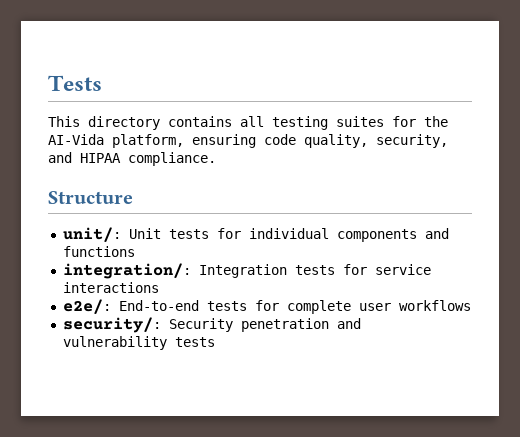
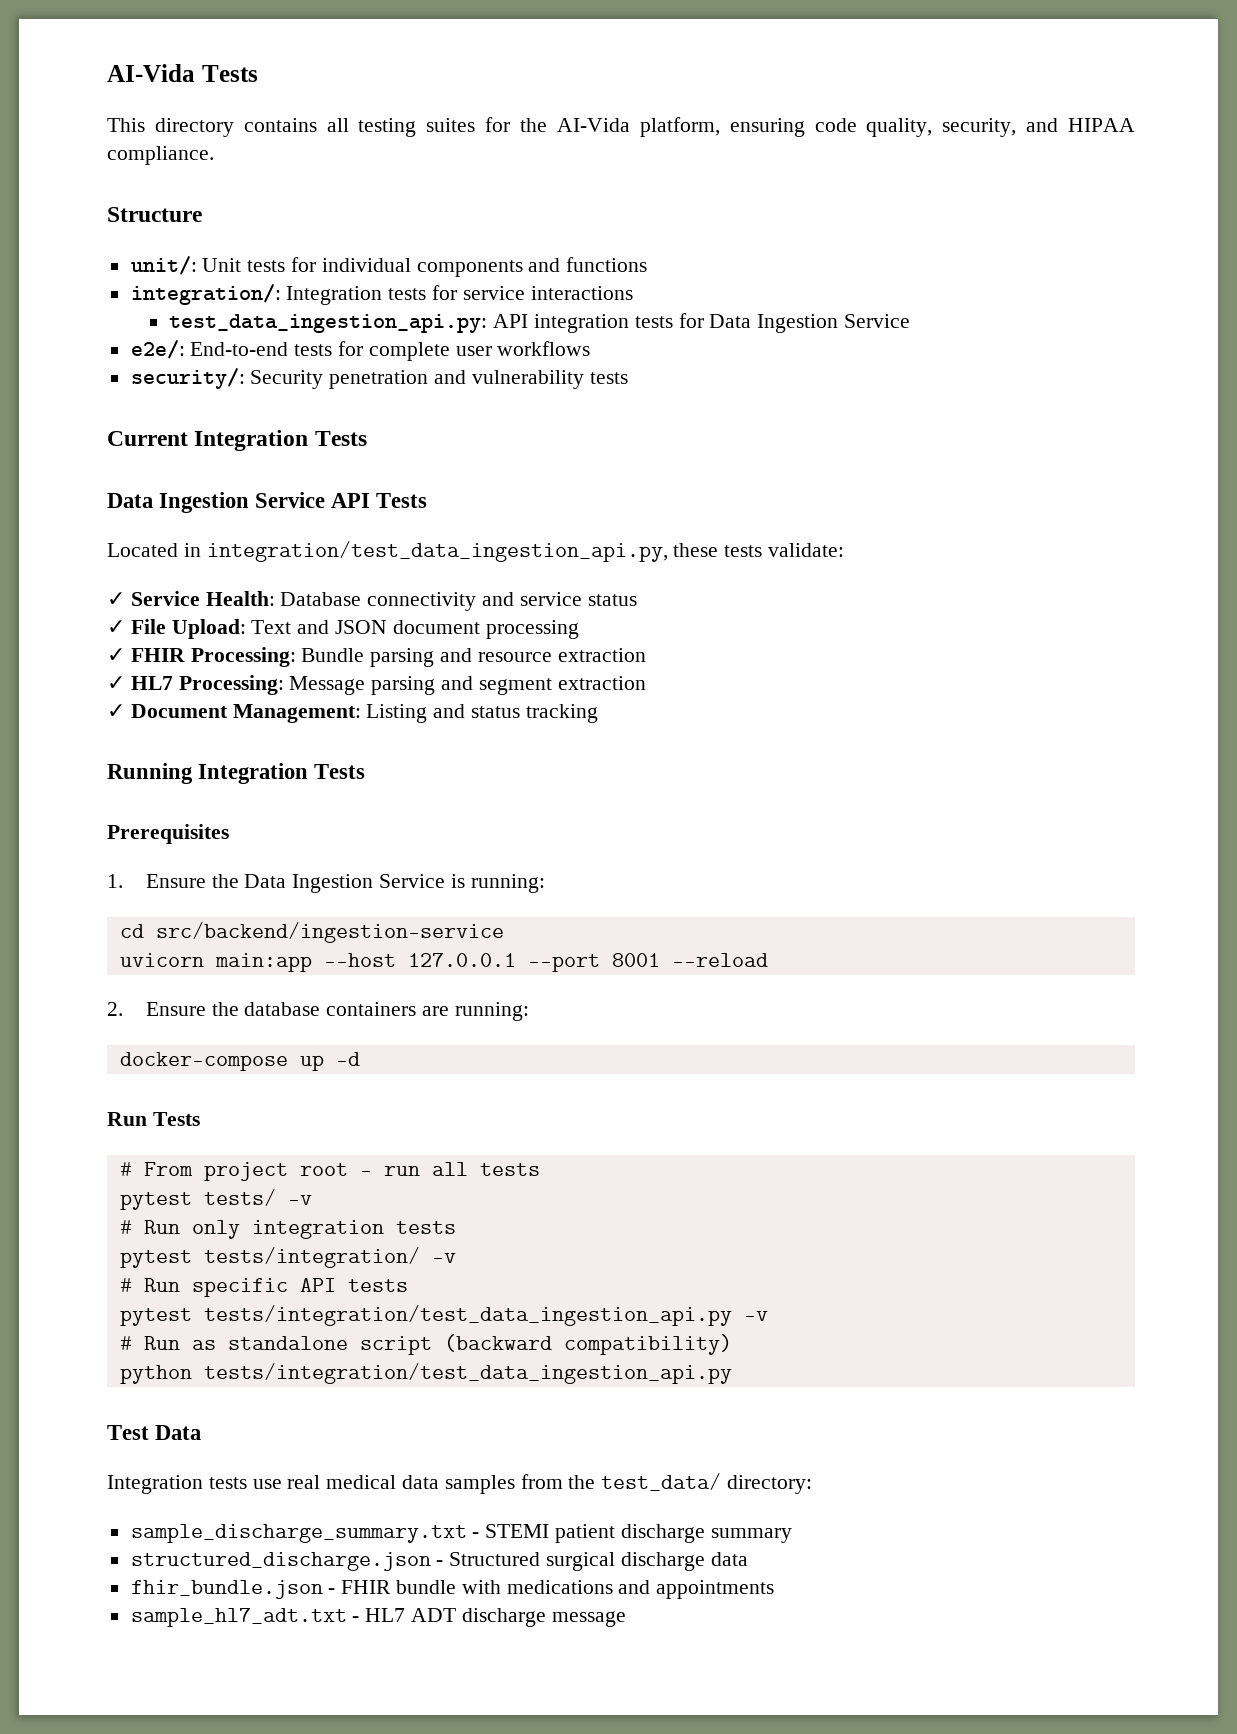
- Tests
+ AI-Vida Tests
+ test_data_ingestion_api.py: API integration tests for Data Ingestion Service
+ Current Integration Tests
+ Data Ingestion Service API Tests
+ Located in integration/test_data_ingestion_api.py, these tests validate:
+ ✓ Service Health: Database connectivity and service status
+ ✓ File Upload: Text and JSON document processing
+ ✓ FHIR Processing: Bundle parsing and resource extraction
+ ✓ HL7 Processing: Message parsing and segment extraction
+ ✓ Document Management: Listing and status tracking
+ Running Integration Tests
+ Prerequisites
+ 1. Ensure the Data Ingestion Service is running:
+ cd src/backend/ingestion-service
+ uvicorn main:app --host 127.0.0.1 --port 8001 --reload
+ 2. Ensure the database containers are running:
+ docker-compose up -d
+ Run Tests
+ # From project root - run all tests
+ pytest tests/ -v
+ # Run only integration tests
+ pytest tests/integration/ -v
+ # Run specific API tests
+ pytest tests/integration/test_data_ingestion_api.py -v
+ # Run as standalone script (backward compatibility)
+ python tests/integration/test_data_ingestion_api.py
+ Test Data
+ Integration tests use real medical data samples from the test_data/ directory:
+ sample_discharge_summary.txt - STEMI patient discharge summary
+ structured_discharge.json - Structured surgical discharge data
+ fhir_bundle.json - FHIR bundle with medications and appointments
+ sample_hl7_adt.txt - HL7 ADT discharge message

